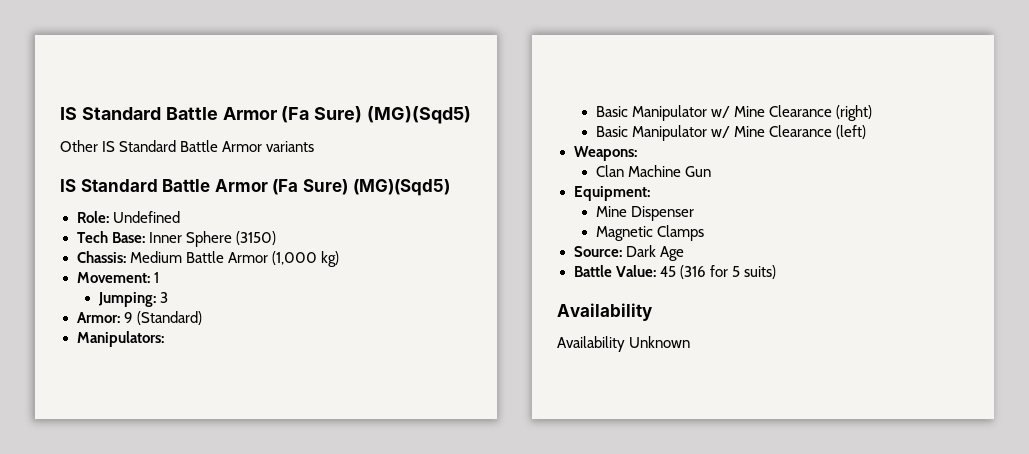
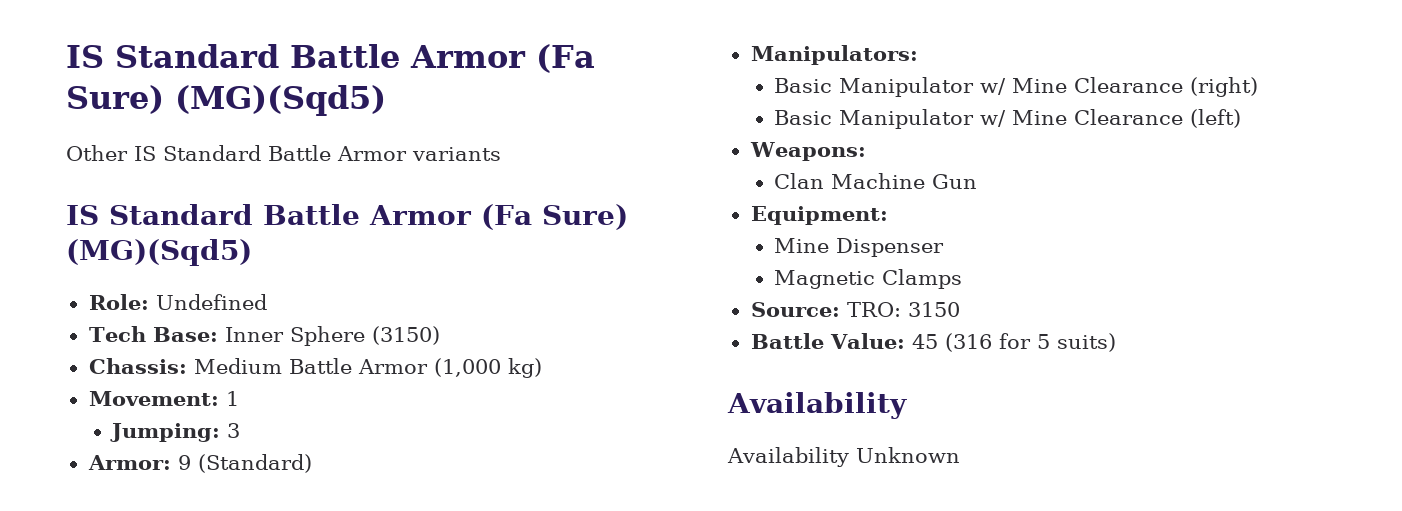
- Source: Dark Age
+ Source: TRO: 3150

